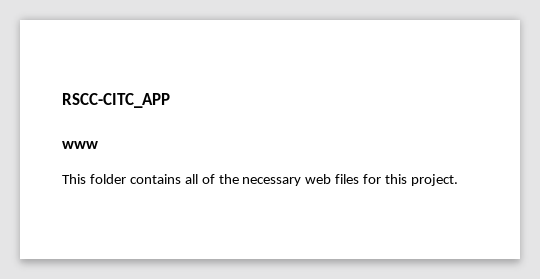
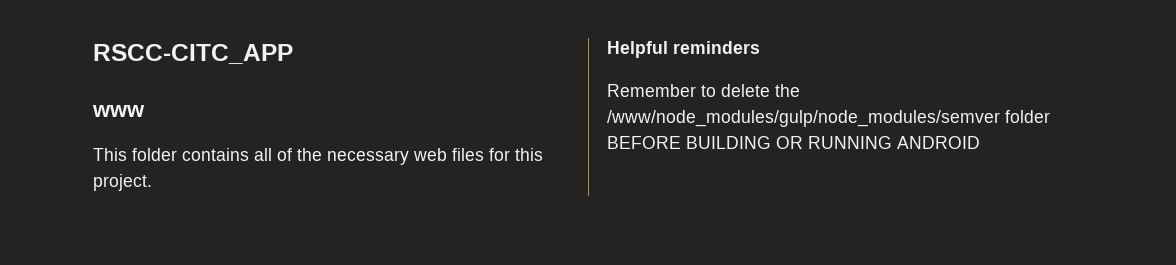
+ Helpful reminders
+ Remember to delete the /www/node_modules/gulp/node_modules/semver folder BEFORE BUILDING OR RUNNING ANDROID

